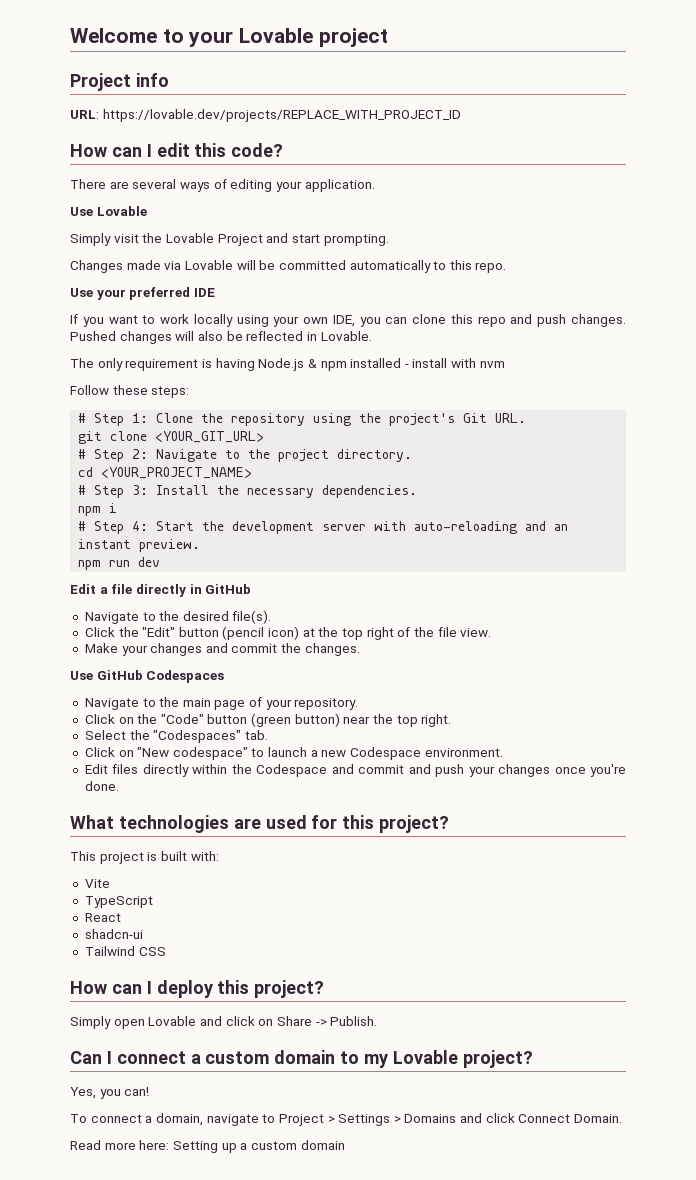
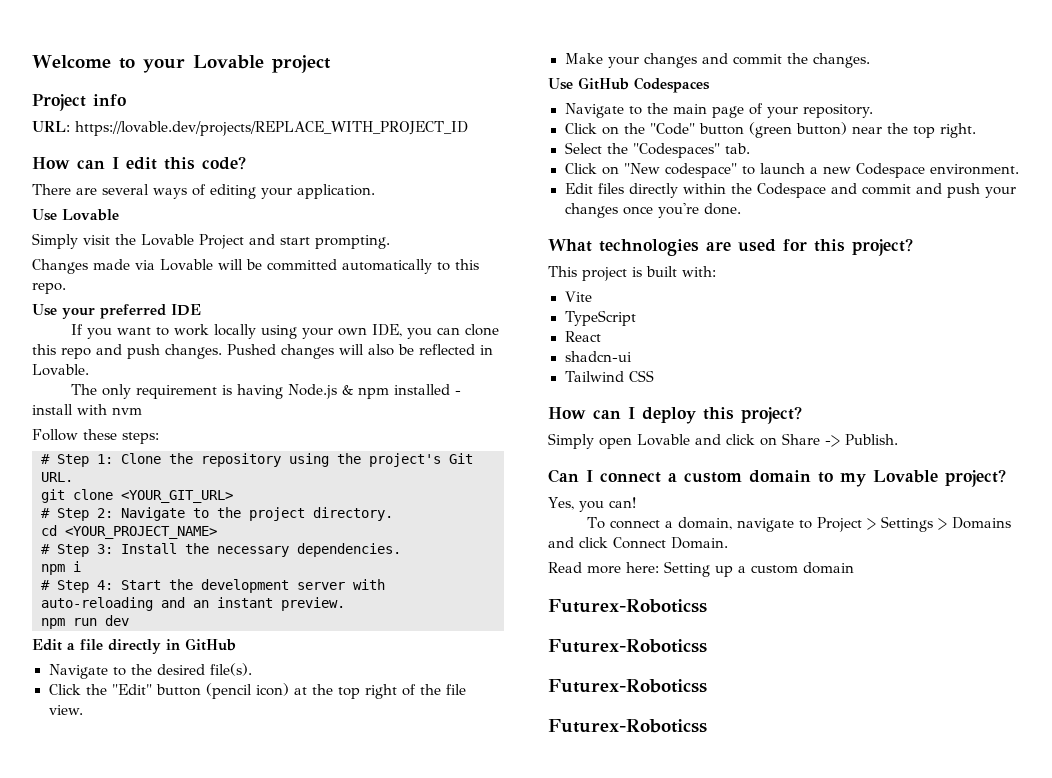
  Read more here: Setting up a custom domain
+ Futurex-Roboticss
+ Futurex-Roboticss
+ Futurex-Roboticss
+ Futurex-Roboticss

